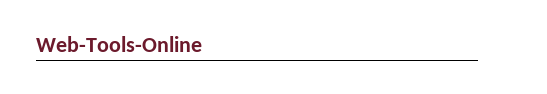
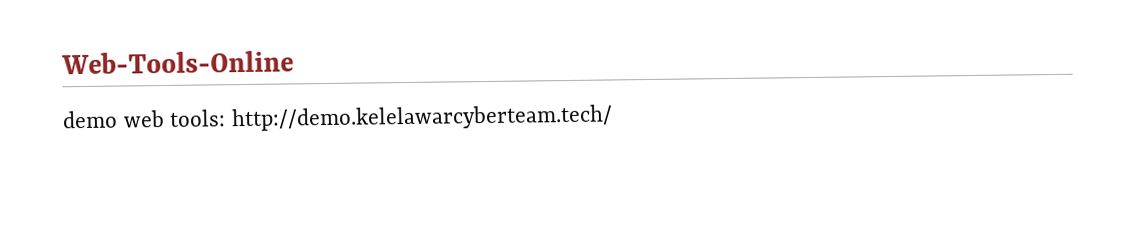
+ demo web tools: http://demo.kelelawarcyberteam.tech/

